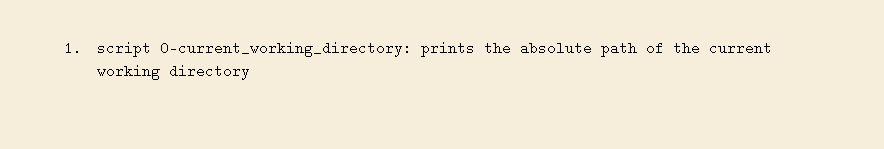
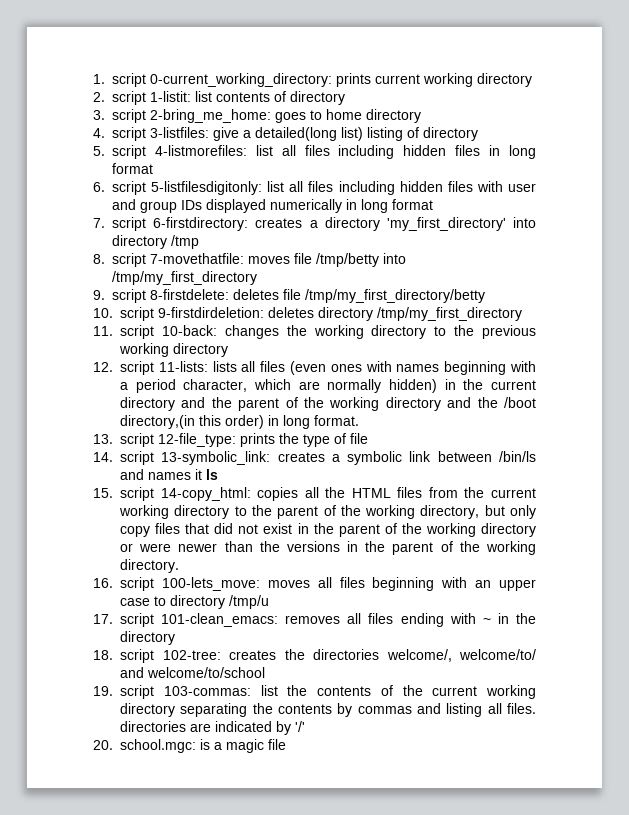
- 1. script 0-current_working_directory: prints the absolute path of the current working directory
+ 1. script 0-current_working_directory: prints current working directory
+ 2. script 1-listit: list contents of directory
+ 3. script 2-bring_me_home: goes to home directory
+ 4. script 3-listfiles: give a detailed(long list) listing of directory
+ 5. script 4-listmorefiles: list all files including hidden files in long format
+ 6. script 5-listfilesdigitonly: list all files including hidden files with user and group IDs displayed numerically in long format
+ 7. script 6-firstdirectory: creates a directory 'my_first_directory' into directory /tmp
+ 8. script 7-movethatfile: moves file /tmp/betty into /tmp/my_first_directory
+ 9. script 8-firstdelete: deletes file /tmp/my_first_directory/betty
+ 10. script 9-firstdirdeletion: deletes directory /tmp/my_first_directory
+ 11. script 10-back: changes the working directory to the previous working directory
+ 12. script 11-lists: lists all files (even ones with names beginning with a period character, which are normally hidden) in the current directory and the parent of the working directory and the /boot directory,(in this order) in long format.
+ 13. script 12-file_type: prints the type of file
+ 14. script 13-symbolic_link: creates a symbolic link between /bin/ls and names it ls
+ 15. script 14-copy_html: copies all the HTML files from the current working directory to the parent of the working directory, but only copy files that did not exist in the parent of the working directory or were newer than the versions in the parent of the working directory.
+ 16. script 100-lets_move: moves all files beginning with an upper case to directory /tmp/u
+ 17. script 101-clean_emacs: removes all files ending with ~ in the directory
+ 18. script 102-tree: creates the directories welcome/, welcome/to/ and welcome/to/school
+ 19. script 103-commas: list the contents of the current working directory separating the contents by commas and listing all files. directories are indicated by '/'
+ 20. school.mgc: is a magic file

